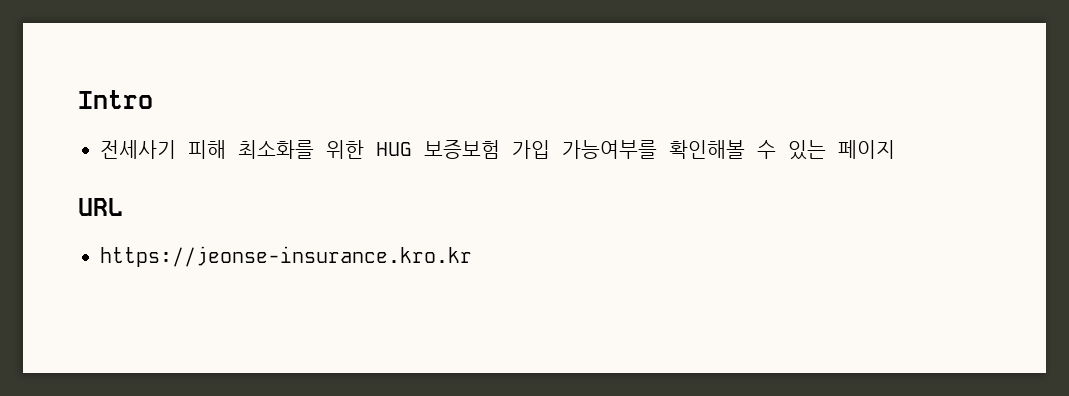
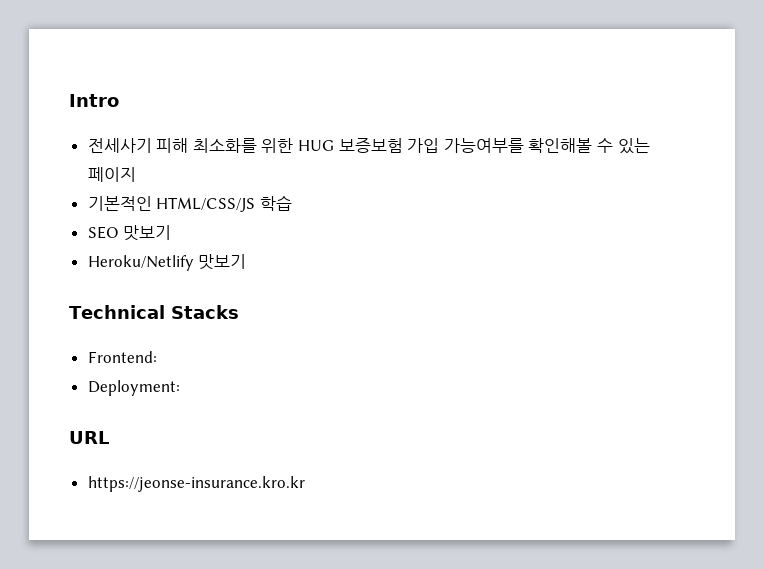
+ 기본적인 HTML/CSS/JS 학습
+ SEO 맛보기
+ Heroku/Netlify 맛보기
+ Technical Stacks
+ Frontend:
+ Deployment:

